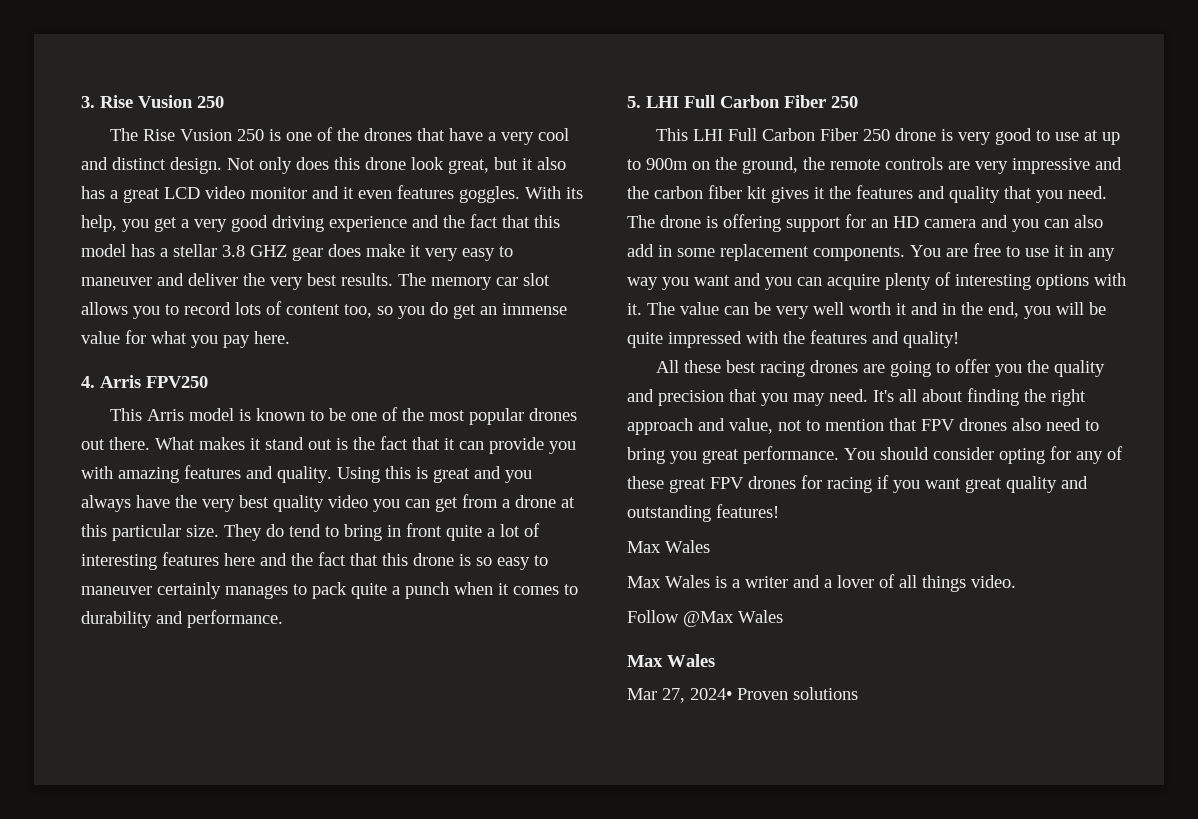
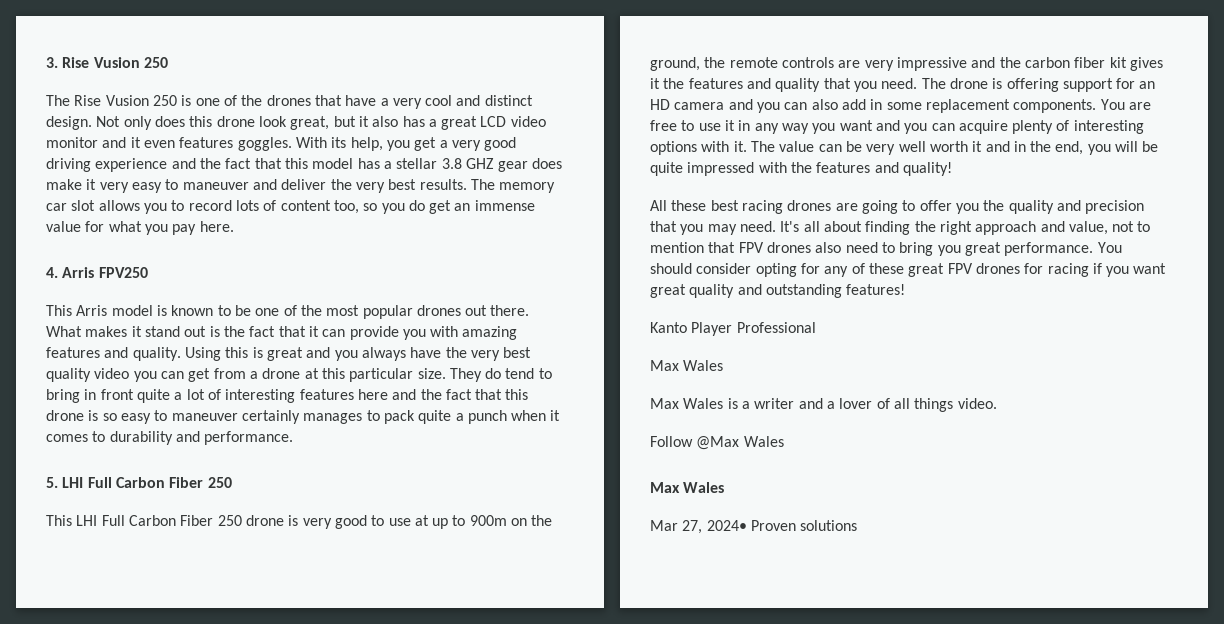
+ Kanto Player Professional

